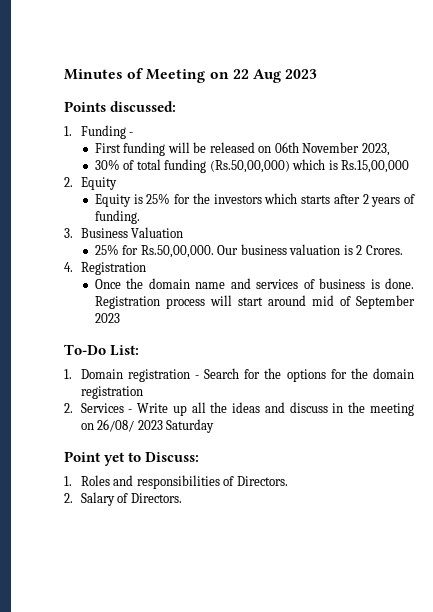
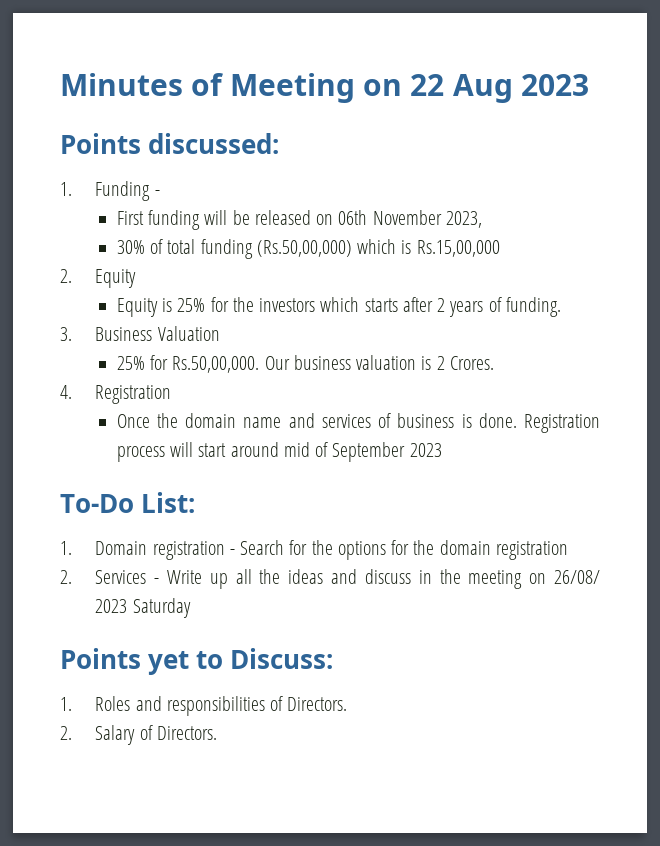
- Point yet to Discuss:
+ Points yet to Discuss:

